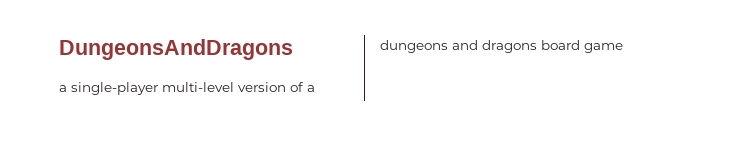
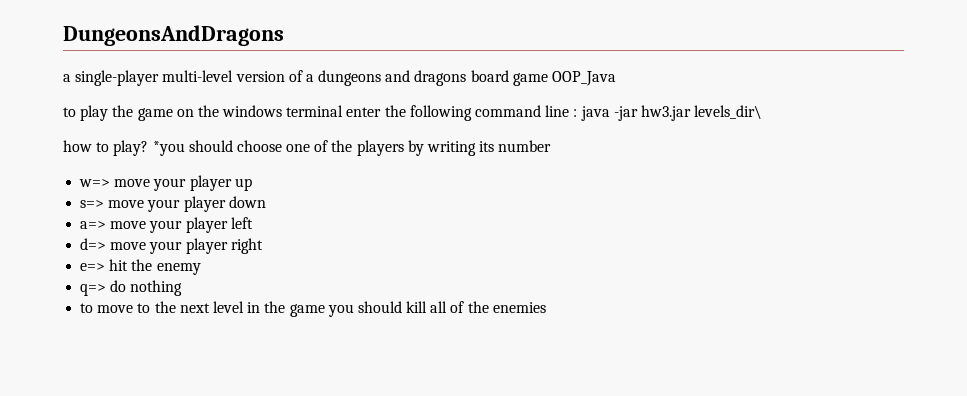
- a single-player multi-level version of a dungeons and dragons board game
+ a single-player multi-level version of a dungeons and dragons board game OOP_Java
+ to play the game on the windows terminal enter the following command line : java -jar hw3.jar levels_dir\
+ how to play? *you should choose one of the players by writing its number
+ w=> move your player up
+ s=> move your player down
+ a=> move your player left
+ d=> move your player right
+ e=> hit the enemy
+ q=> do nothing
+ to move to the next level in the game you should kill all of the enemies

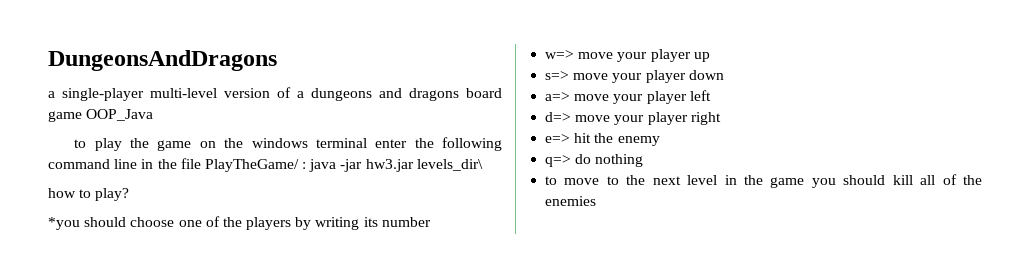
- to play the game on the windows terminal enter the following command line : java -jar hw3.jar levels_dir\
+ to play the game on the windows terminal enter the following command line in the file PlayTheGame/ : java -jar hw3.jar levels_dir\
- how to play? *you should choose one of the players by writing its number
+ how to play?
+ *you should choose one of the players by writing its number

